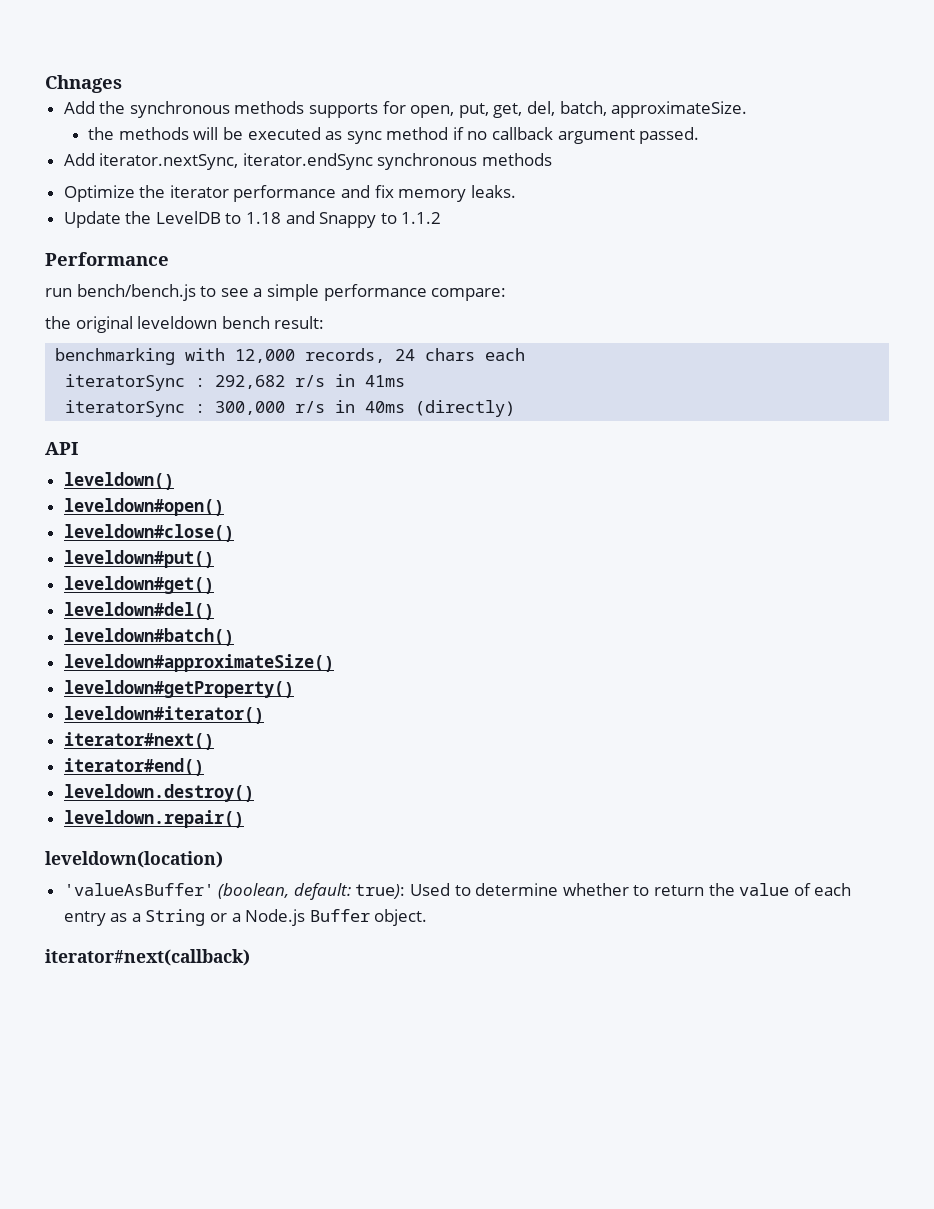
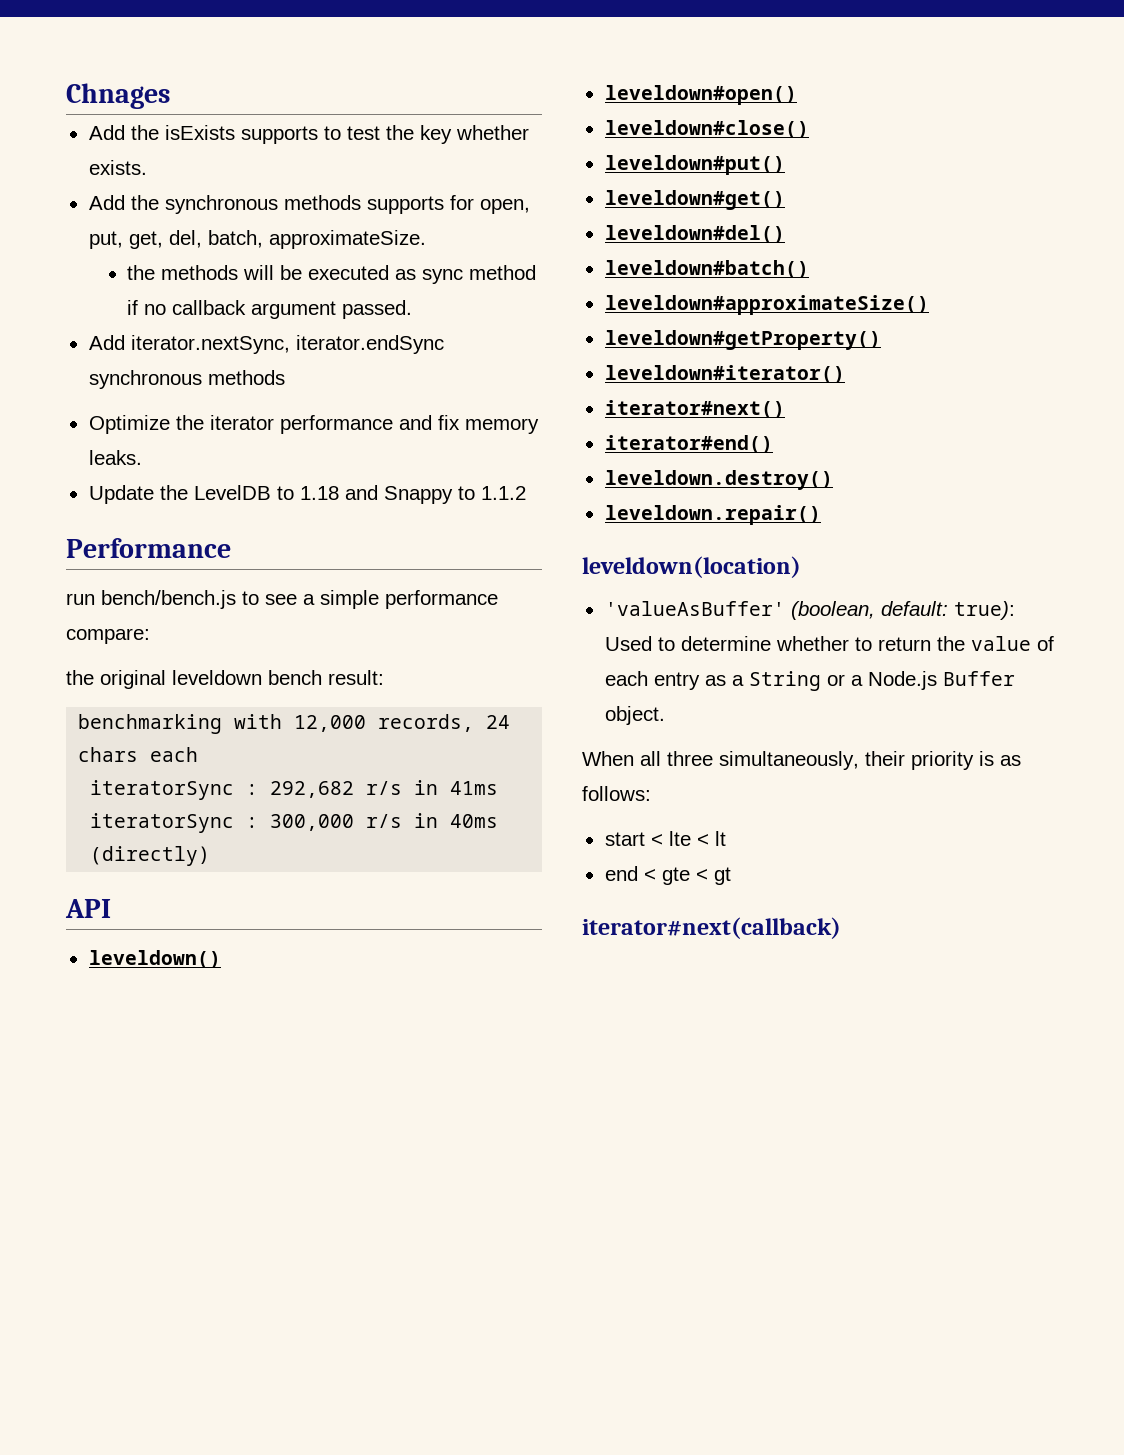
+ Add the isExists supports to test the key whether exists.
+ When all three simultaneously, their priority is as follows:
+ start < lte < lt
+ end < gte < gt

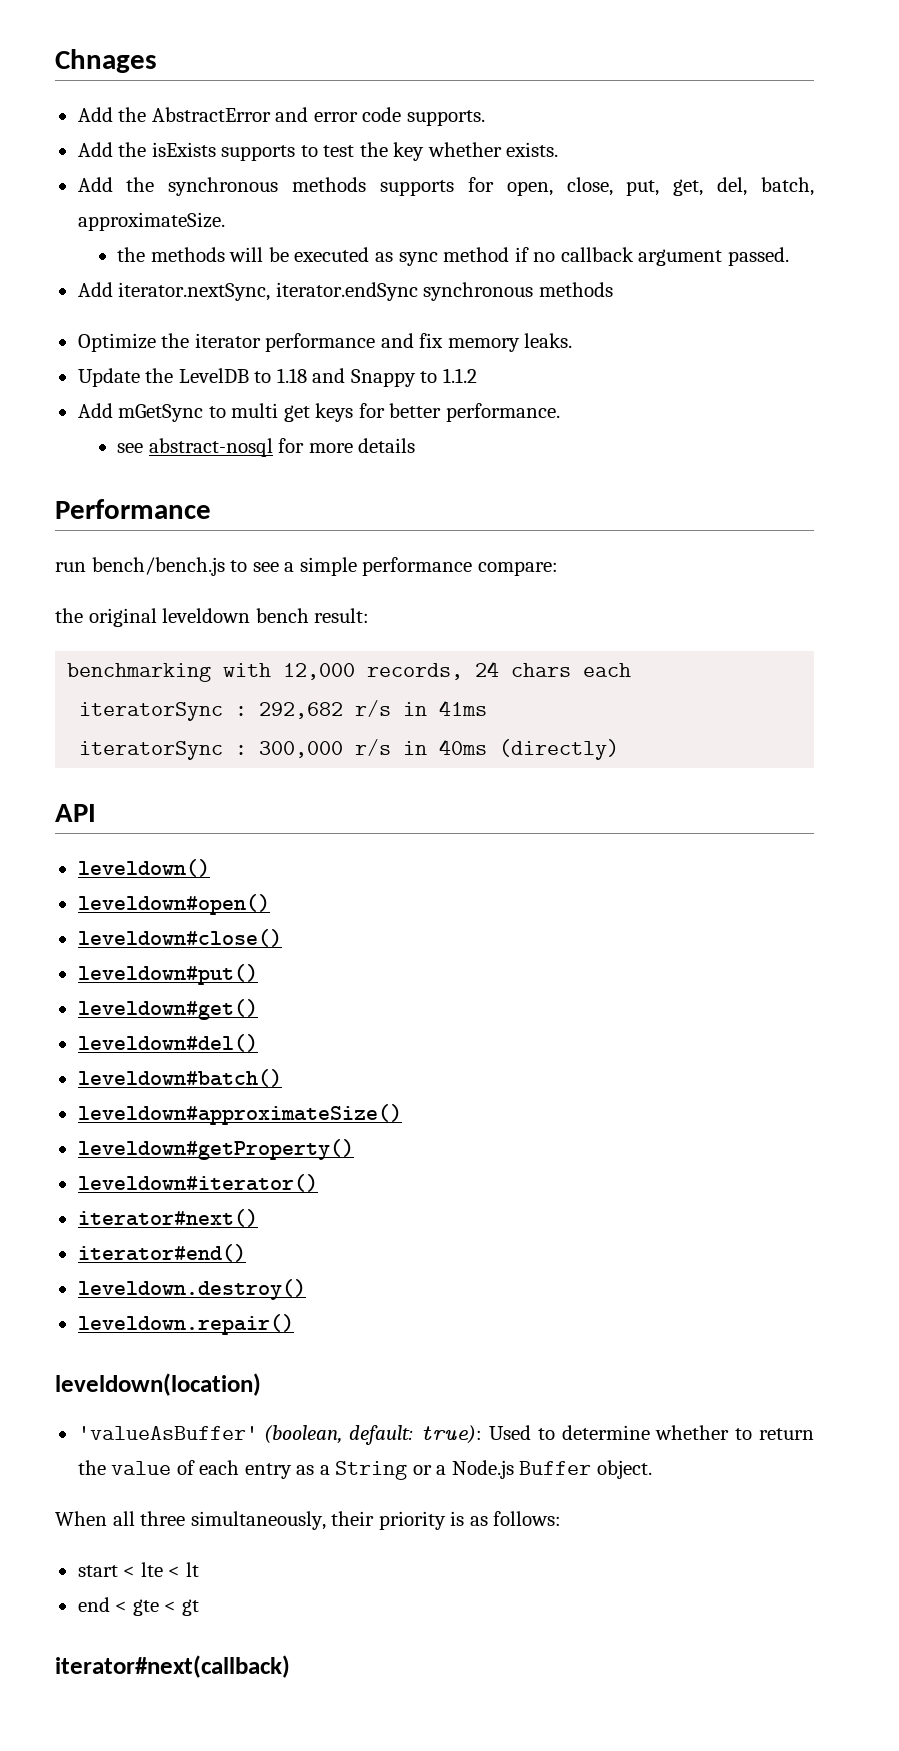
+ Add the AbstractError and error code supports.
- Add the synchronous methods supports for open, put, get, del, batch, approximateSize.
+ Add the synchronous methods supports for open, close, put, get, del, batch, approximateSize.
+ Add mGetSync to multi get keys for better performance.
+ see abstract-nosql for more details

